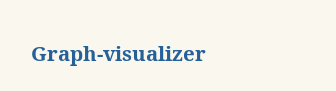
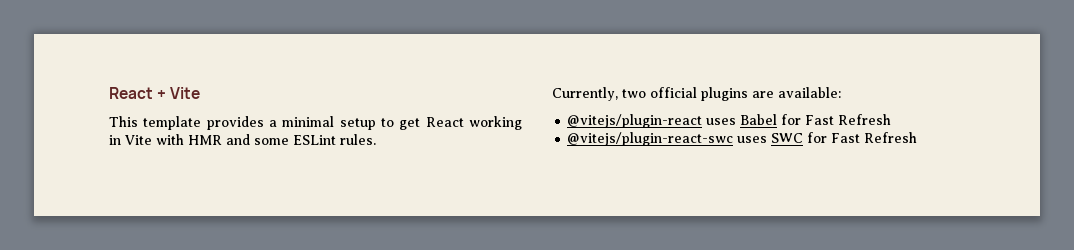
- Graph-visualizer
+ React + Vite
+ This template provides a minimal setup to get React working in Vite with HMR and some ESLint rules.
+ Currently, two official plugins are available:
+ @vitejs/plugin-react uses Babel for Fast Refresh
+ @vitejs/plugin-react-swc uses SWC for Fast Refresh

